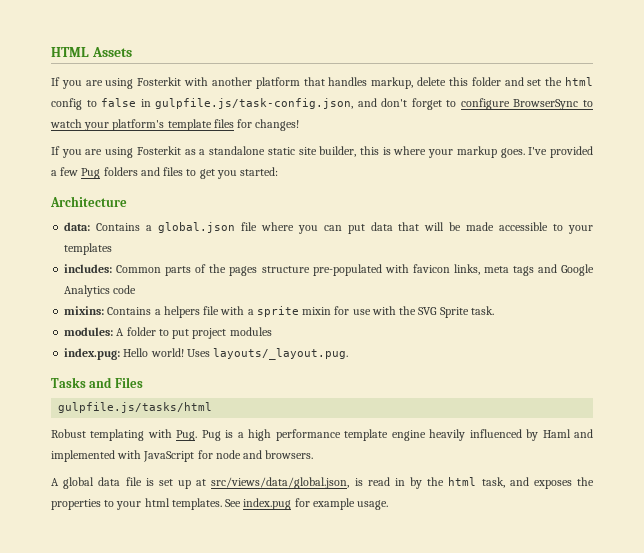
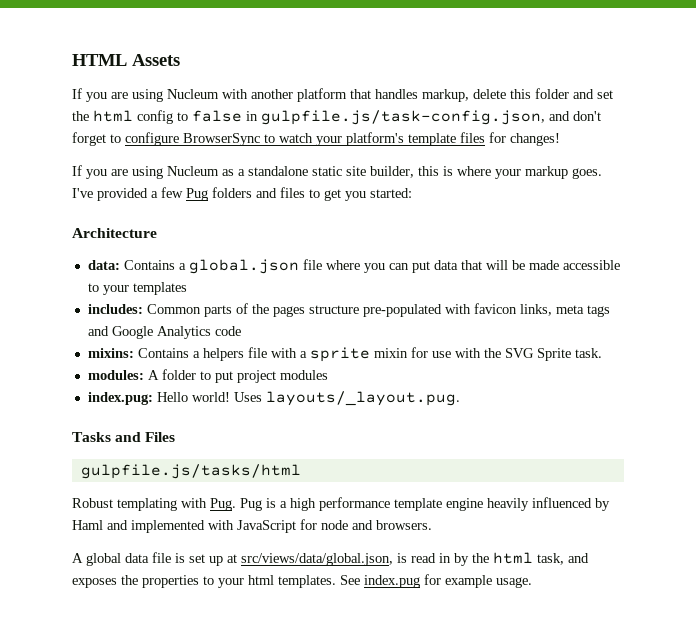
- If you are using Fosterkit with another platform that handles markup, delete this folder and set the html config to false in gulpfile.js/task-config.json, and don't forget to configure BrowserSync to watch your platform's template files for changes!
+ If you are using Nucleum with another platform that handles markup, delete this folder and set the html config to false in gulpfile.js/task-config.json, and don't forget to configure BrowserSync to watch your platform's template files for changes!
- If you are using Fosterkit as a standalone static site builder, this is where your markup goes.
+ If you are using Nucleum as a standalone static site builder, this is where your markup goes.

